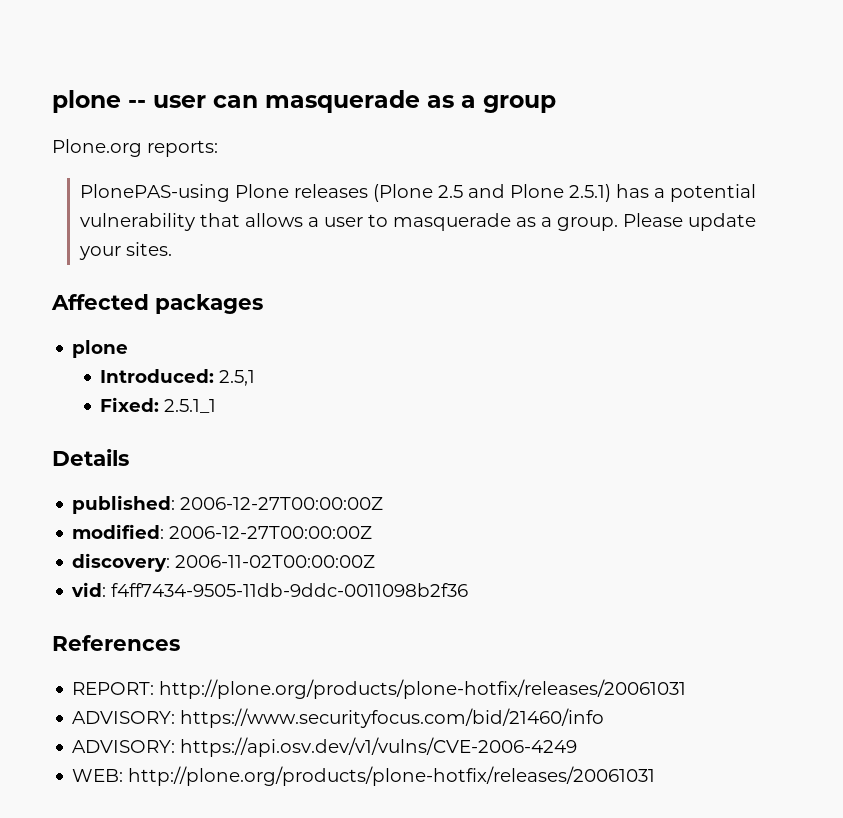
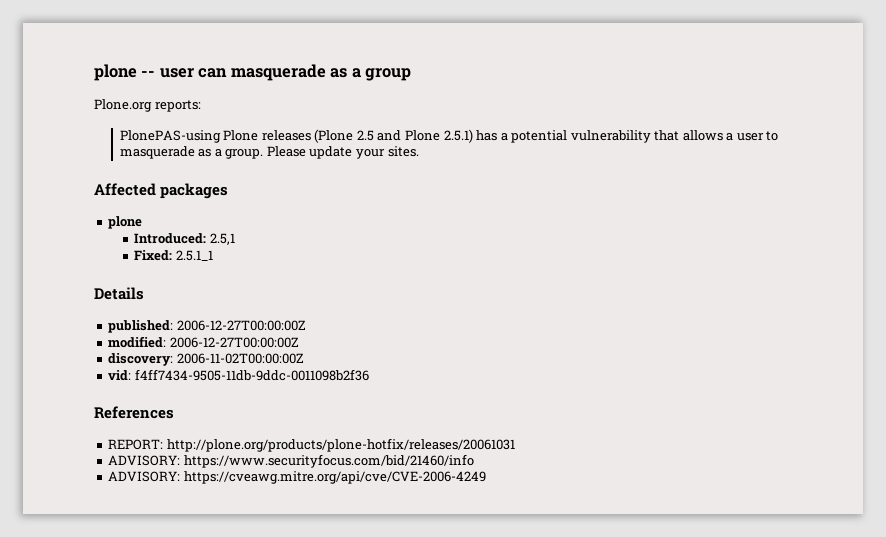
- ADVISORY: https://api.osv.dev/v1/vulns/CVE-2006-4249
- WEB: http://plone.org/products/plone-hotfix/releases/20061031
+ ADVISORY: https://cveawg.mitre.org/api/cve/CVE-2006-4249

